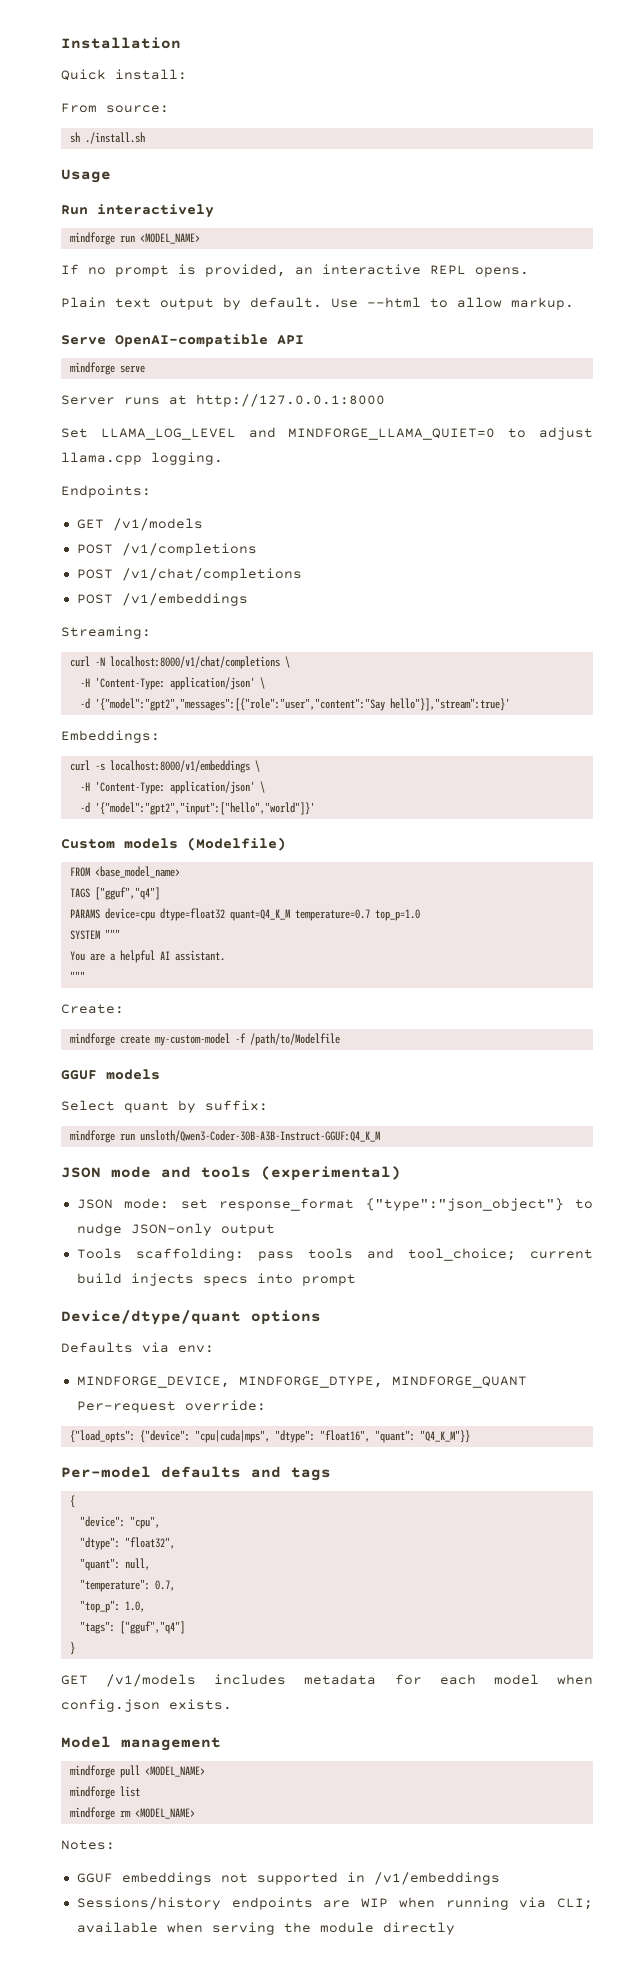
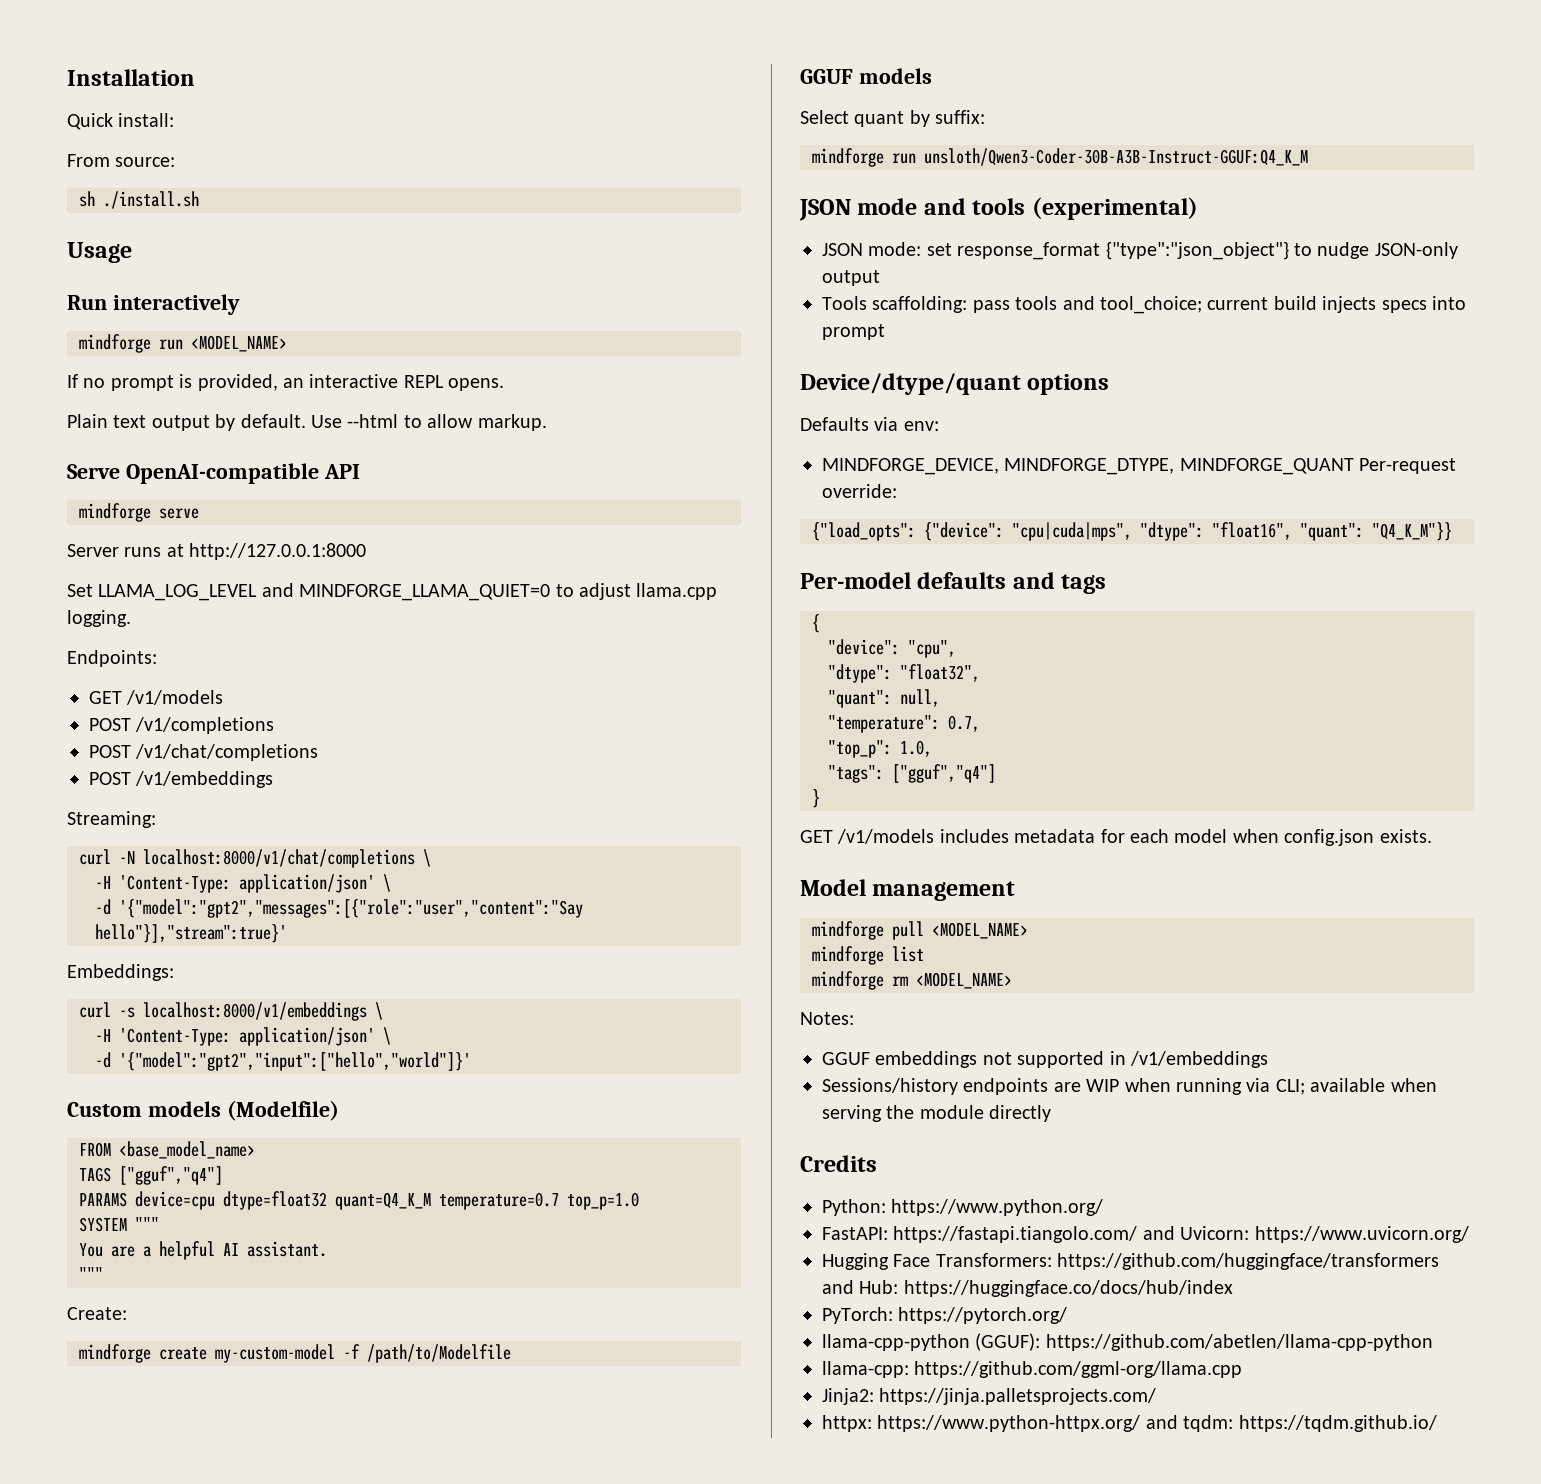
+ Credits
+ Python: https://www.python.org/
+ FastAPI: https://fastapi.tiangolo.com/ and Uvicorn: https://www.uvicorn.org/
+ Hugging Face Transformers: https://github.com/huggingface/transformers and Hub: https://huggingface.co/docs/hub/index
+ PyTorch: https://pytorch.org/
+ llama-cpp-python (GGUF): https://github.com/abetlen/llama-cpp-python
+ llama-cpp: https://github.com/ggml-org/llama.cpp
+ Jinja2: https://jinja.palletsprojects.com/
+ httpx: https://www.python-httpx.org/ and tqdm: https://tqdm.github.io/

